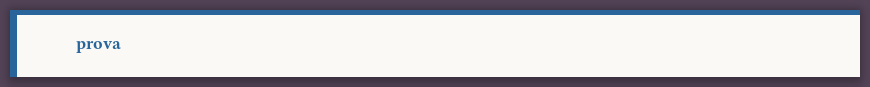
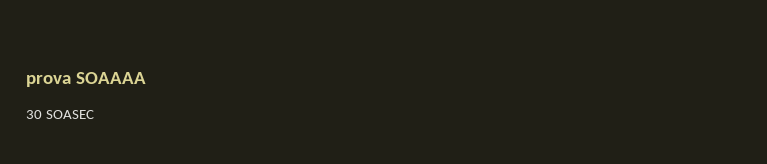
- prova
+ prova SOAAAA
+ 30 SOASEC

